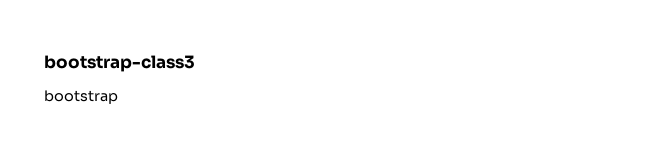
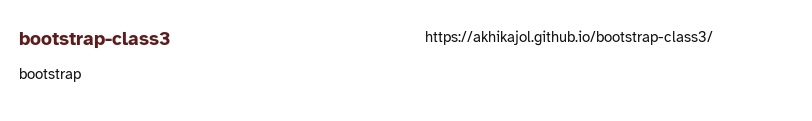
+ https://akhikajol.github.io/bootstrap-class3/

